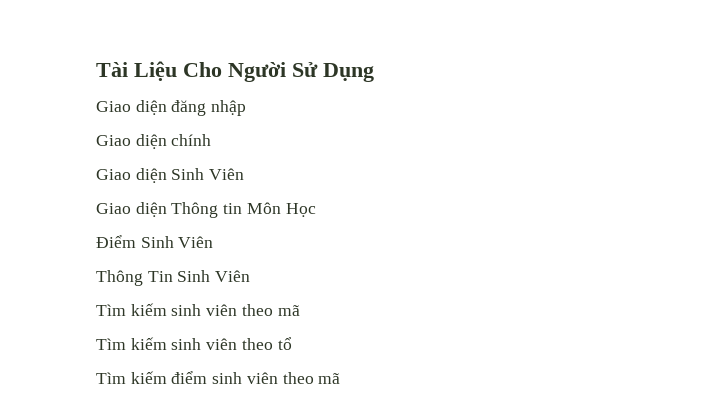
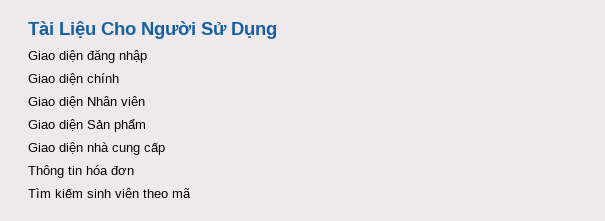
- Giao diện Sinh Viên
- Giao diện Thông tin Môn Học
- Điểm Sinh Viên
- Thông Tin Sinh Viên
+ Giao diện Nhân viên
+ Giao diện Sản phẩm
+ Giao diện nhà cung cấp
+ Thông tin hóa đơn
- Tìm kiếm sinh viên theo tổ
- Tìm kiếm điểm sinh viên theo mã

